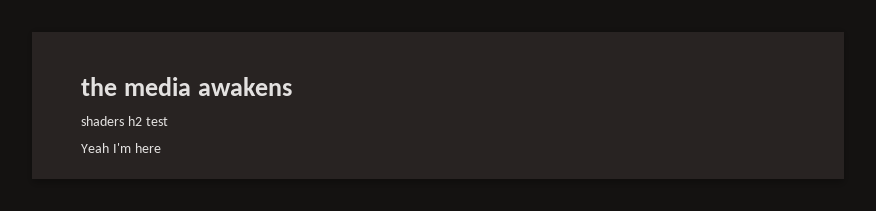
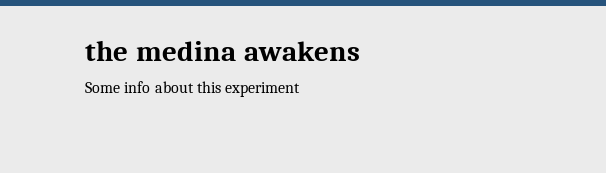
- the media awakens
+ the medina awakens
- shaders h2 test
- Yeah I'm here
+ Some info about this experiment

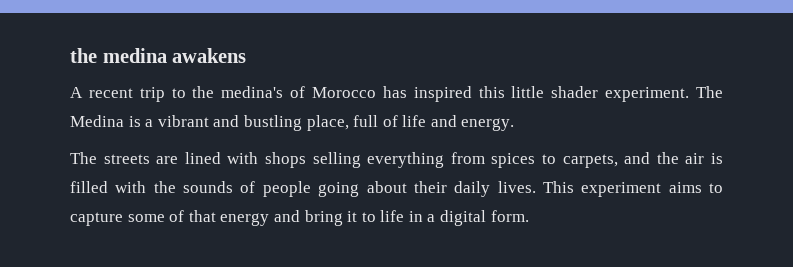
- Some info about this experiment
+ A recent trip to the medina's of Morocco has inspired this little shader experiment. The Medina is a vibrant and bustling place, full of life and energy.
+ The streets are lined with shops selling everything from spices to carpets, and the air is filled with the sounds of people going about their daily lives. This experiment aims to capture some of that energy and bring it to life in a digital form.

